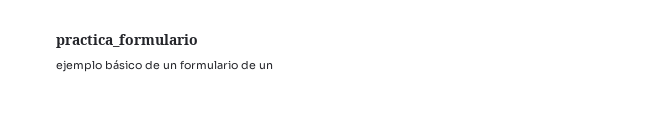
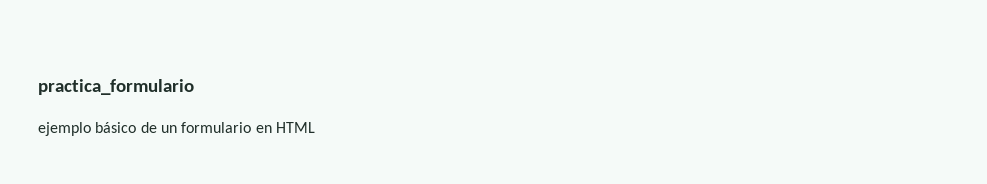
- ejemplo básico de un formulario de un
+ ejemplo básico de un formulario en HTML

